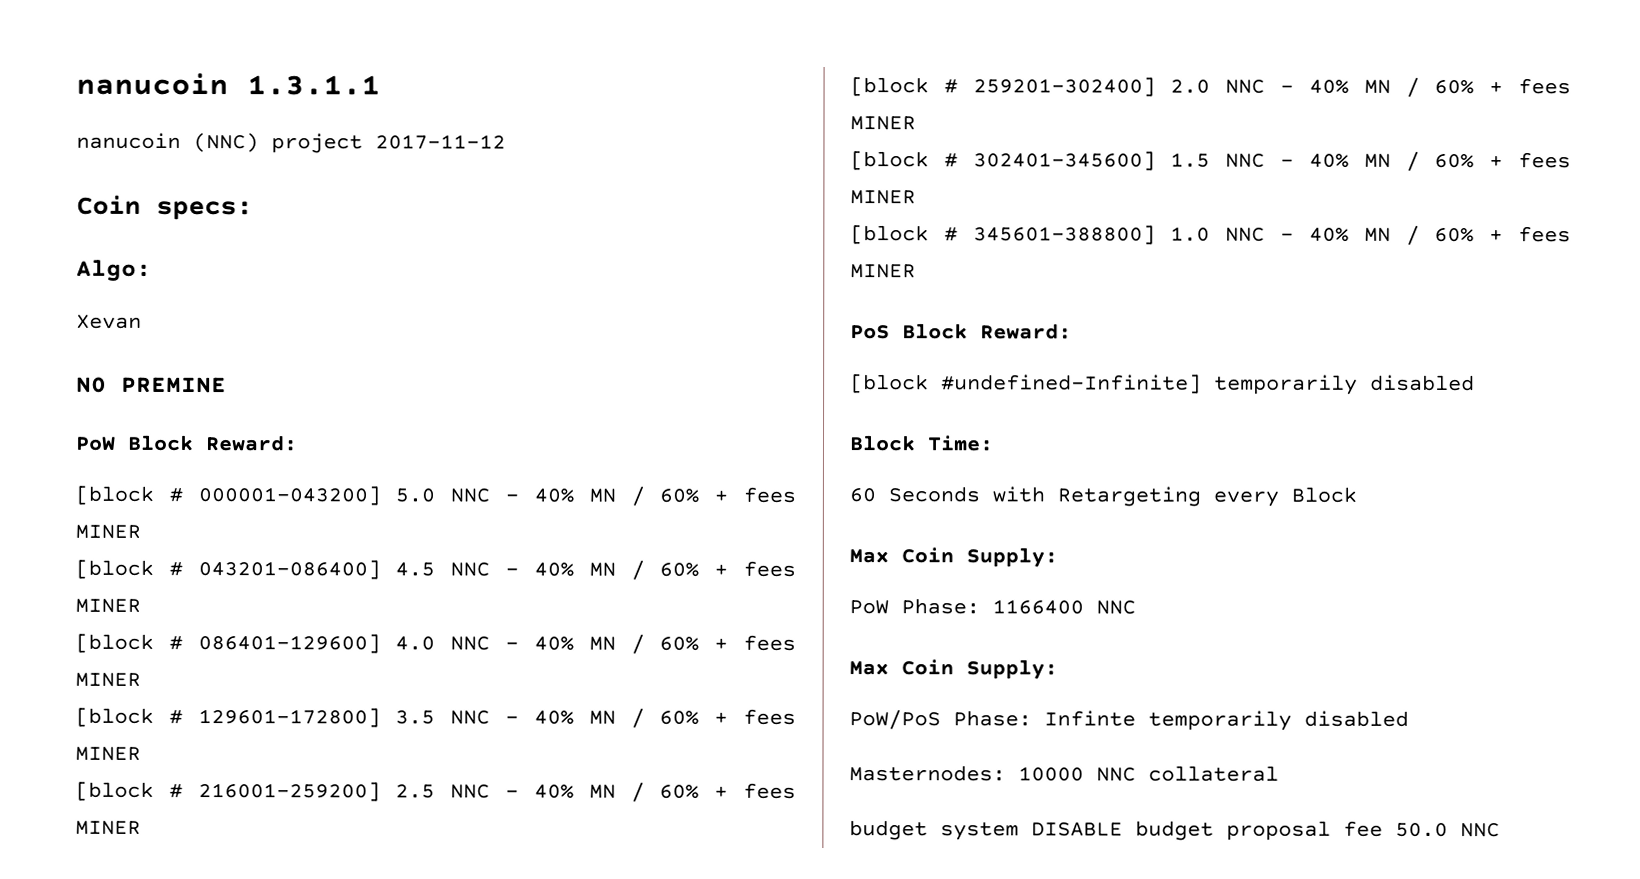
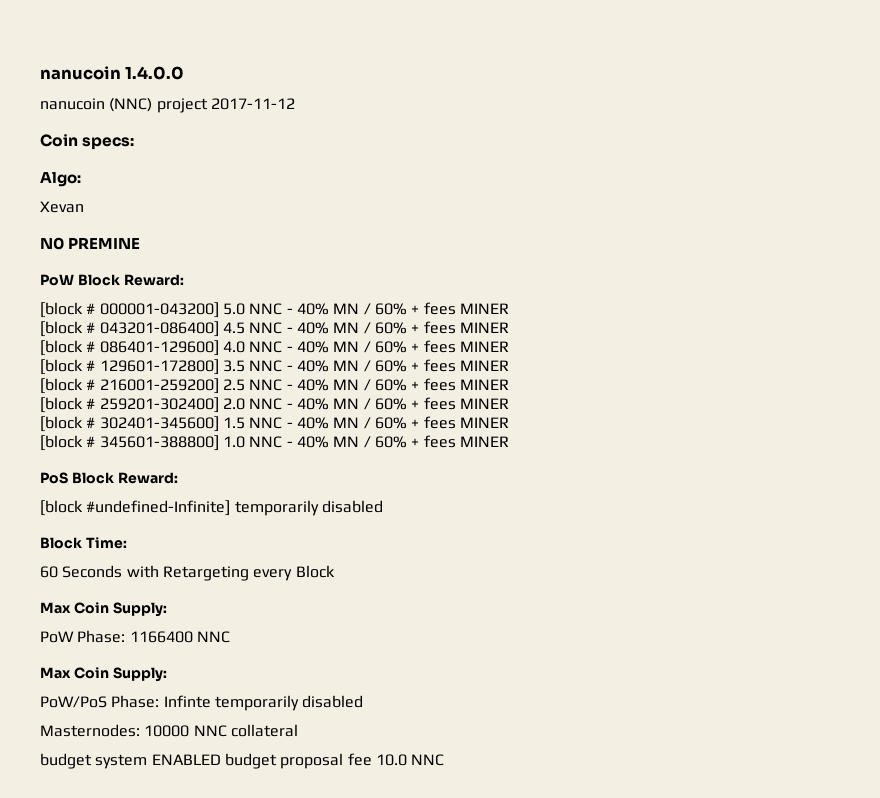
- nanucoin 1.3.1.1
+ nanucoin 1.4.0.0
- budget system DISABLE budget proposal fee 50.0 NNC
+ budget system ENABLED budget proposal fee 10.0 NNC

